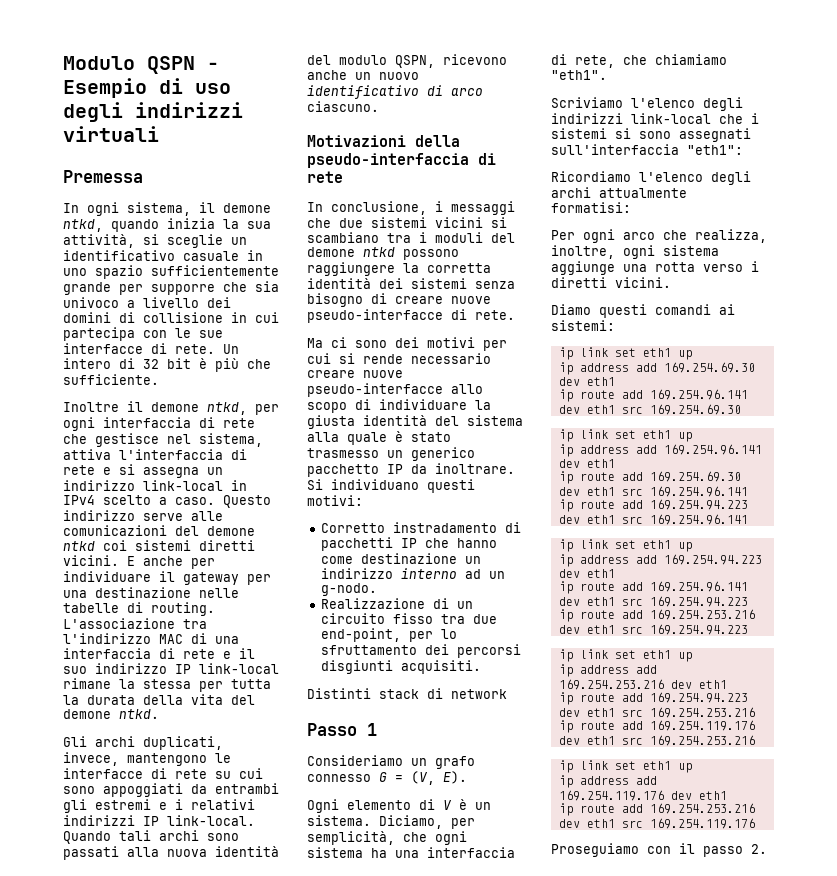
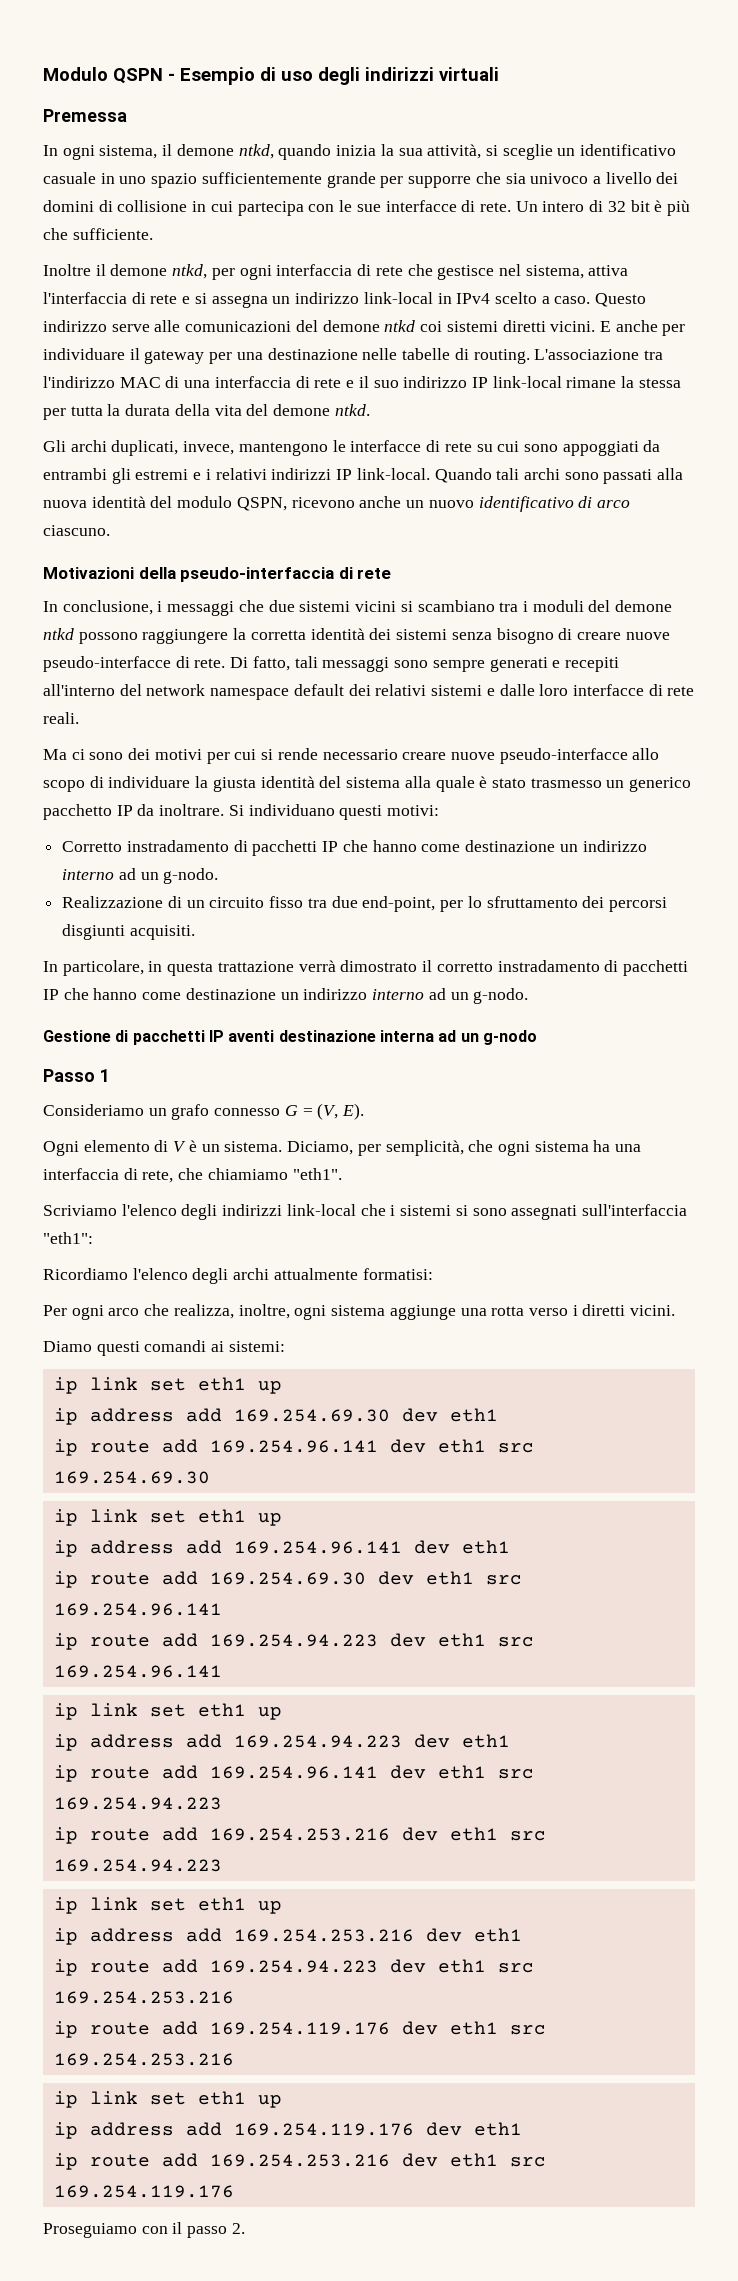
+ Di fatto, tali messaggi sono sempre generati e recepiti all'interno del network namespace default dei relativi sistemi e dalle loro interfacce di rete reali.
- Distinti stack di network
+ In particolare, in questa trattazione verrà dimostrato il corretto instradamento di pacchetti IP che hanno come destinazione un indirizzo interno ad un g-nodo.
+ Gestione di pacchetti IP aventi destinazione interna ad un g-nodo

